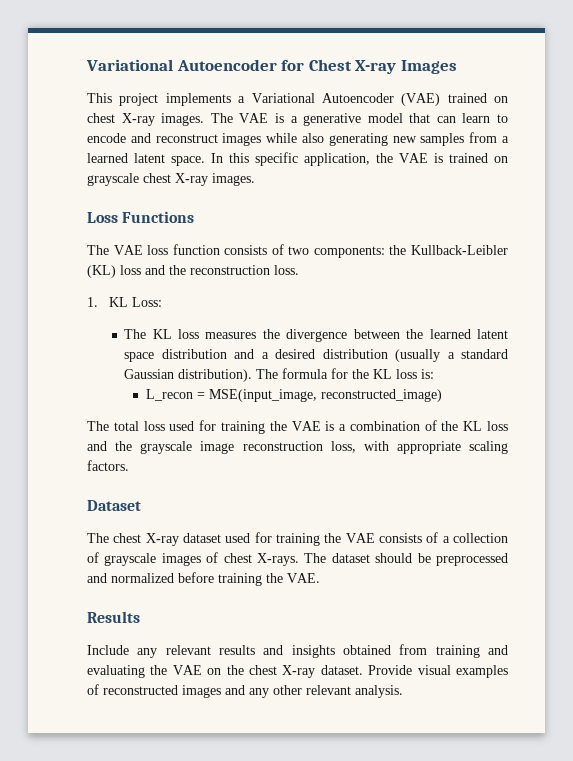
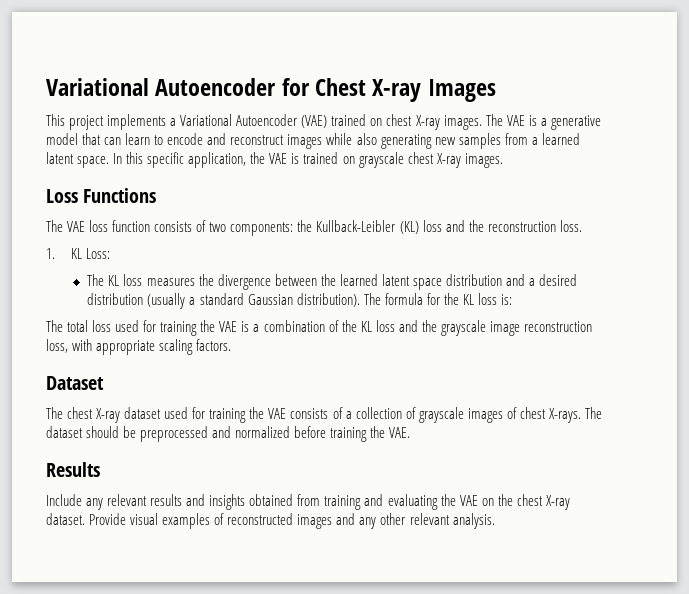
- L_recon = MSE(input_image, reconstructed_image)

